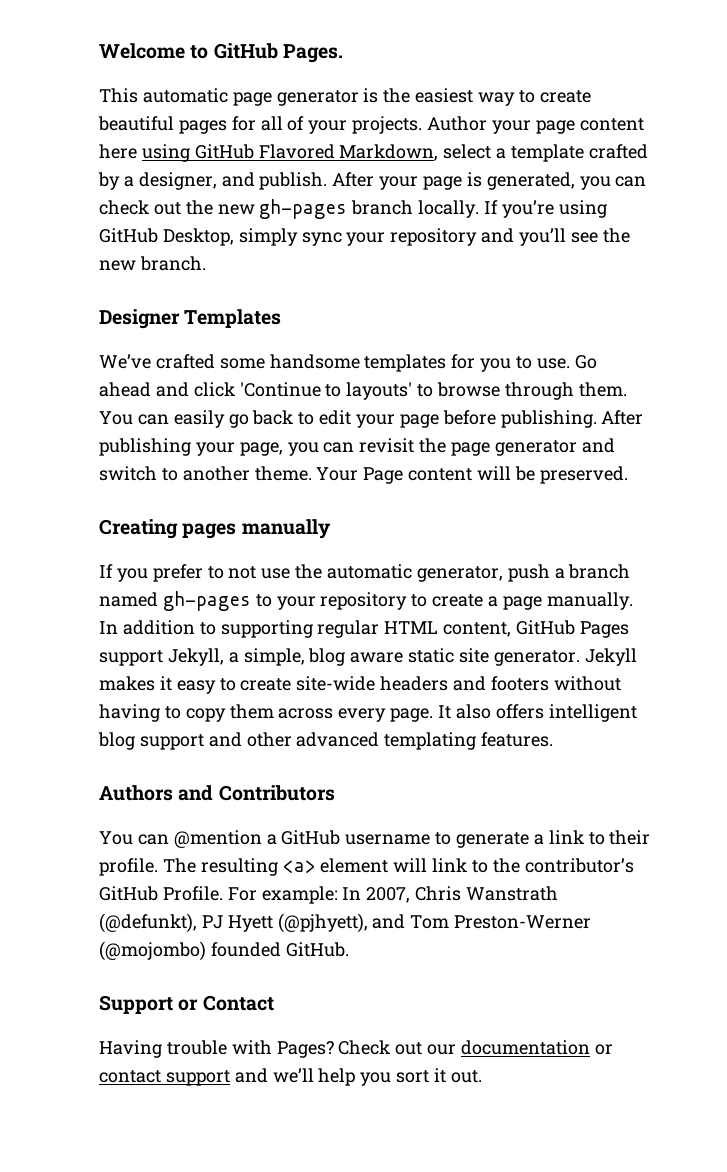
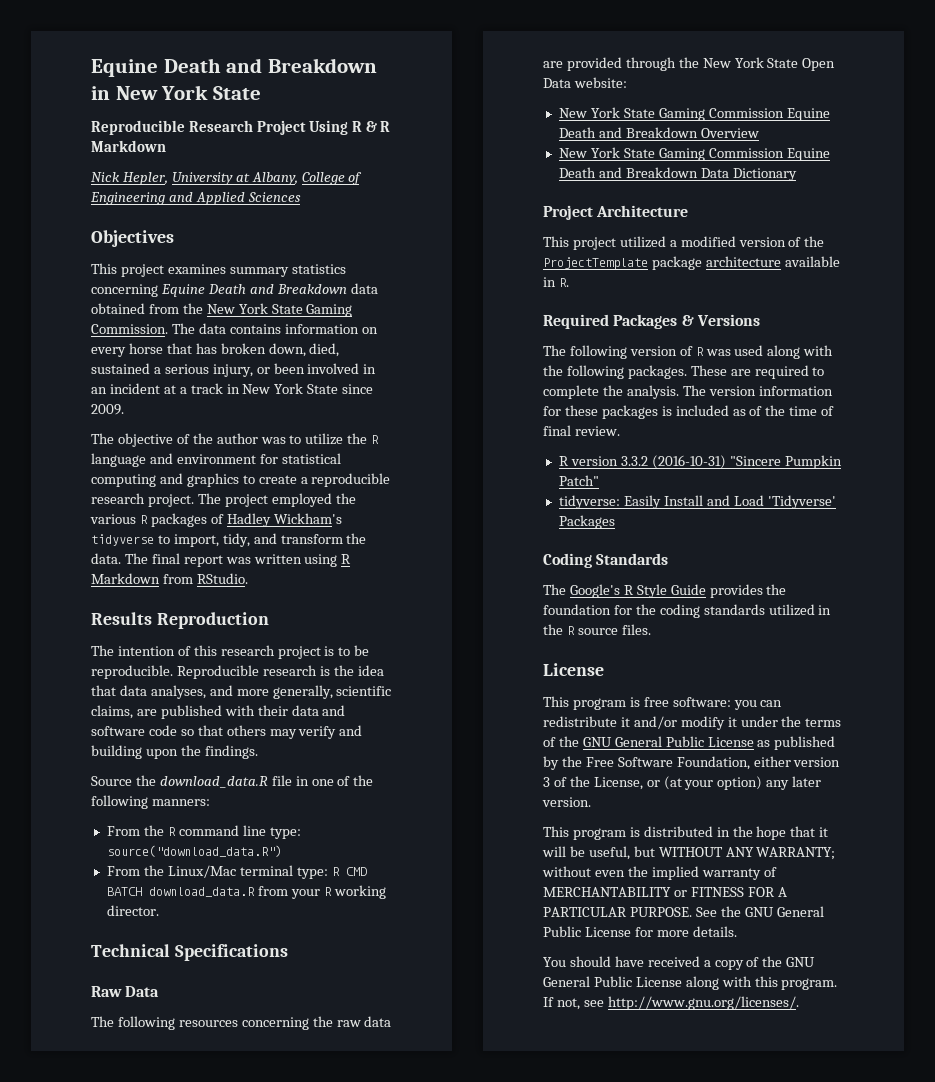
- Welcome to GitHub Pages.
- This automatic page generator is the easiest way to create beautiful pages for all of your projects. Author your page content here using GitHub Flavored Markdown, select a template crafted by a designer, and publish. After your page is generated, you can check out the new gh-pages branch locally. If you’re using GitHub Desktop, simply sync your repository and you’ll see the new branch.
- Designer Templates
- We’ve crafted some handsome templates for you to use. Go ahead and click 'Continue to layouts' to browse through them. You can easily go back to edit your page before publishing. After publishing your page, you can revisit the page generator and switch to another theme. Your Page content will be preserved.
- Creating pages manually
- If you prefer to not use the automatic generator, push a branch named gh-pages to your repository to create a page manually. In addition to supporting regular HTML content, GitHub Pages support Jekyll, a simple, blog aware static site generator. Jekyll makes it easy to create site-wide headers and footers without having to copy them across every page. It also offers intelligent blog support and other advanced templating features.
- Authors and Contributors
- You can @mention a GitHub username to generate a link to their profile. The resulting <a> element will link to the contributor’s GitHub Profile. For example: In 2007, Chris Wanstrath (@defunkt), PJ Hyett (@pjhyett), and Tom Preston-Werner (@mojombo) founded GitHub.
- Support or Contact
- Having trouble with Pages? Check out our documentation or contact support and we’ll help you sort it out.
+ Equine Death and Breakdown in New York State
+ Reproducible Research Project Using R & R Markdown
+ Nick Hepler, University at Albany, College of Engineering and Applied Sciences
+ Objectives
+ This project examines summary statistics concerning Equine Death and Breakdown data obtained from the New York State Gaming Commission. The data contains information on every horse that has broken down, died, sustained a serious injury, or been involved in an incident at a track in New York State since 2009.
+ The objective of the author was to utilize the R language and environment for statistical computing and graphics to create a reproducible research project. The project employed the various R packages of Hadley Wickham's tidyverse to import, tidy, and transform the data. The final report was written using R Markdown from RStudio.
+ Results Reproduction
+ The intention of this research project is to be reproducible. Reproducible research is the idea that data analyses, and more generally, scientific claims, are published with their data and software code so that others may verify and building upon the findings.
+ Source the download_data.R file in one of the following manners:
+ From the R command line type: source("download_data.R")
+ From the Linux/Mac terminal type: R CMD BATCH download_data.R from your R working director.
+ Technical Specifications
+ Raw Data
+ The following resources concerning the raw data are provided through the New York State Open Data website:
+ New York State Gaming Commission Equine Death and Breakdown Overview
+ New York State Gaming Commission Equine Death and Breakdown Data Dictionary
+ Project Architecture
+ This project utilized a modified version of the ProjectTemplate package architecture available in R.
+ Required Packages & Versions
+ The following version of R was used along with the following packages. These are required to complete the analysis. The version information for these packages is included as of the time of final review.
+ R version 3.3.2 (2016-10-31) "Sincere Pumpkin Patch"
+ tidyverse: Easily Install and Load 'Tidyverse' Packages
+ Coding Standards
+ The Google's R Style Guide provides the foundation for the coding standards utilized in the R source files.
+ License
+ This program is free software: you can redistribute it and/or modify it under the terms of the GNU General Public License as published by the Free Software Foundation, either version 3 of the License, or (at your option) any later version.
+ This program is distributed in the hope that it will be useful, but WITHOUT ANY WARRANTY; without even the implied warranty of MERCHANTABILITY or FITNESS FOR A PARTICULAR PURPOSE. See the GNU General Public License for more details.
+ You should have received a copy of the GNU General Public License along with this program. If not, see http://www.gnu.org/licenses/.

